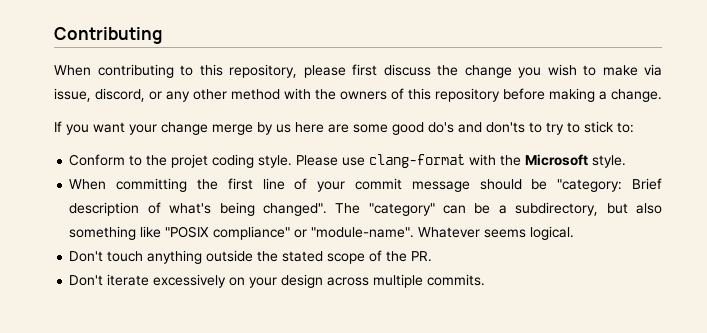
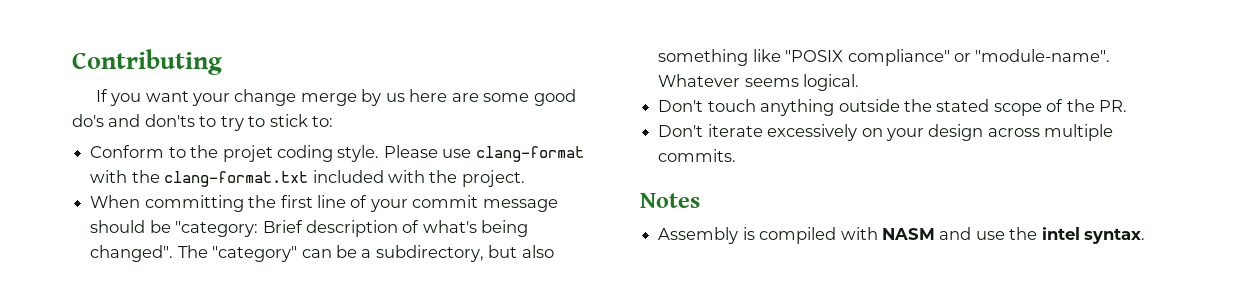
- When contributing to this repository, please first discuss the change you wish to make via issue, discord, or any other method with the owners of this repository before making a change.
- Please use clang-format with the Microsoft style.
+ Please use clang-format with the clang-format.txt included with the project.
+ Notes
+ Assembly is compiled with NASM and use the intel syntax.

